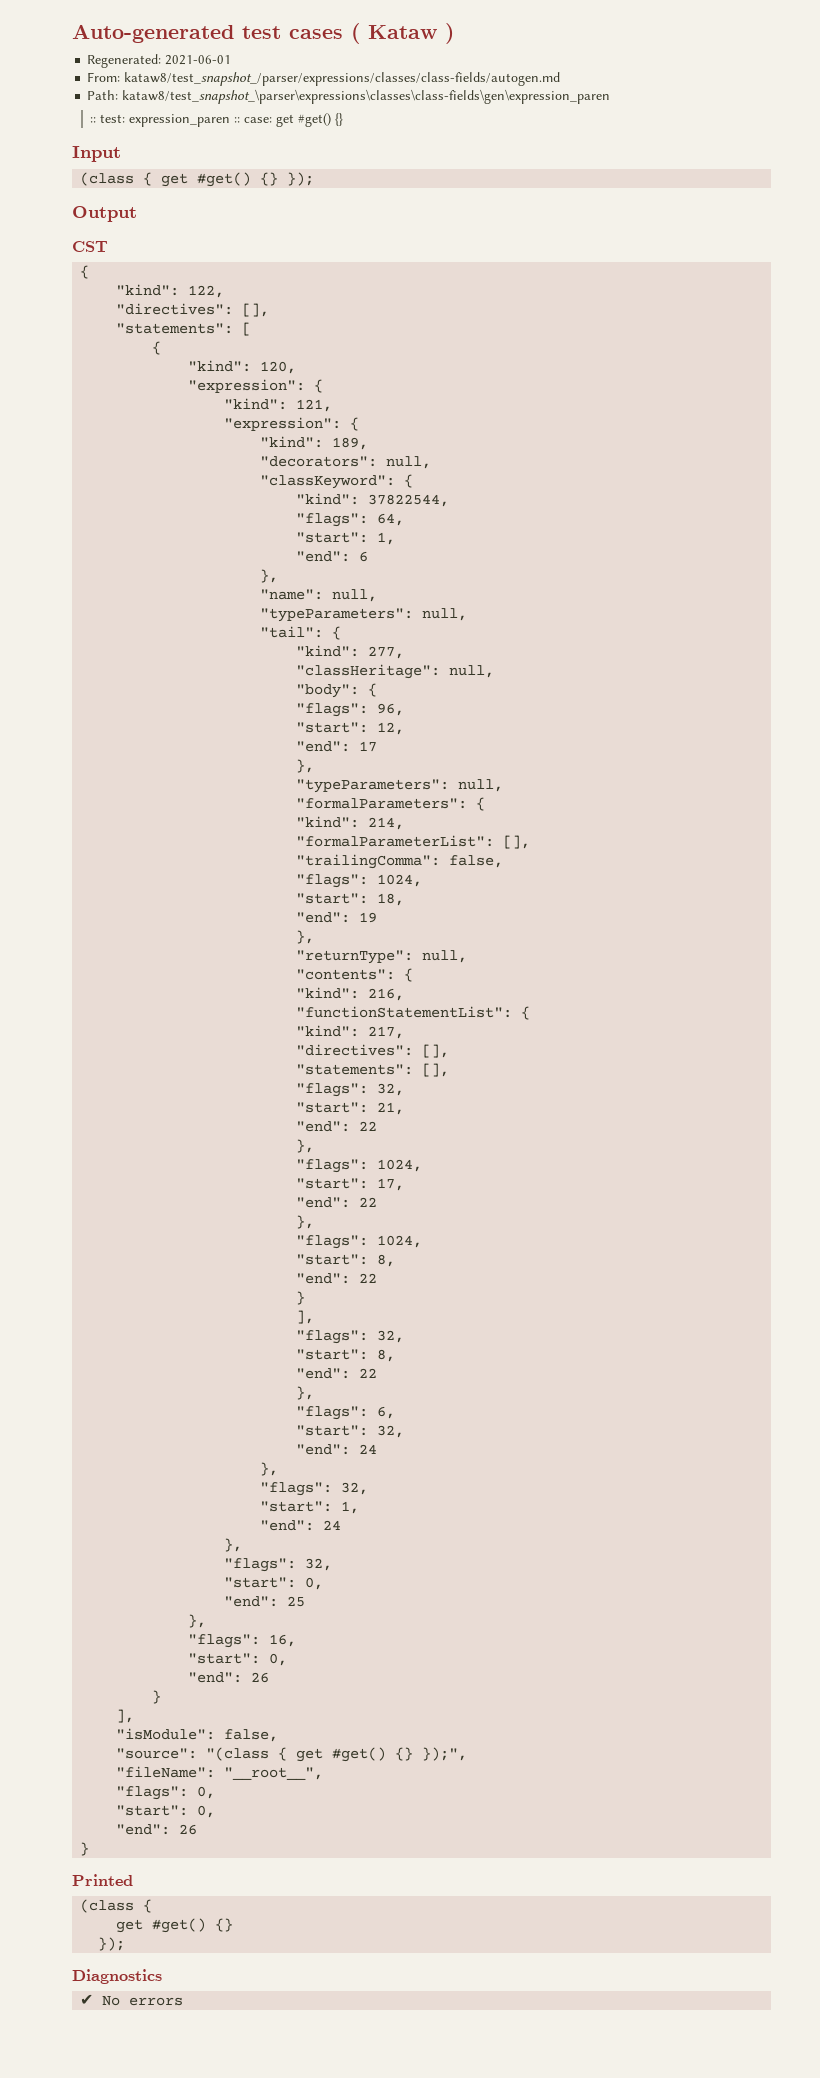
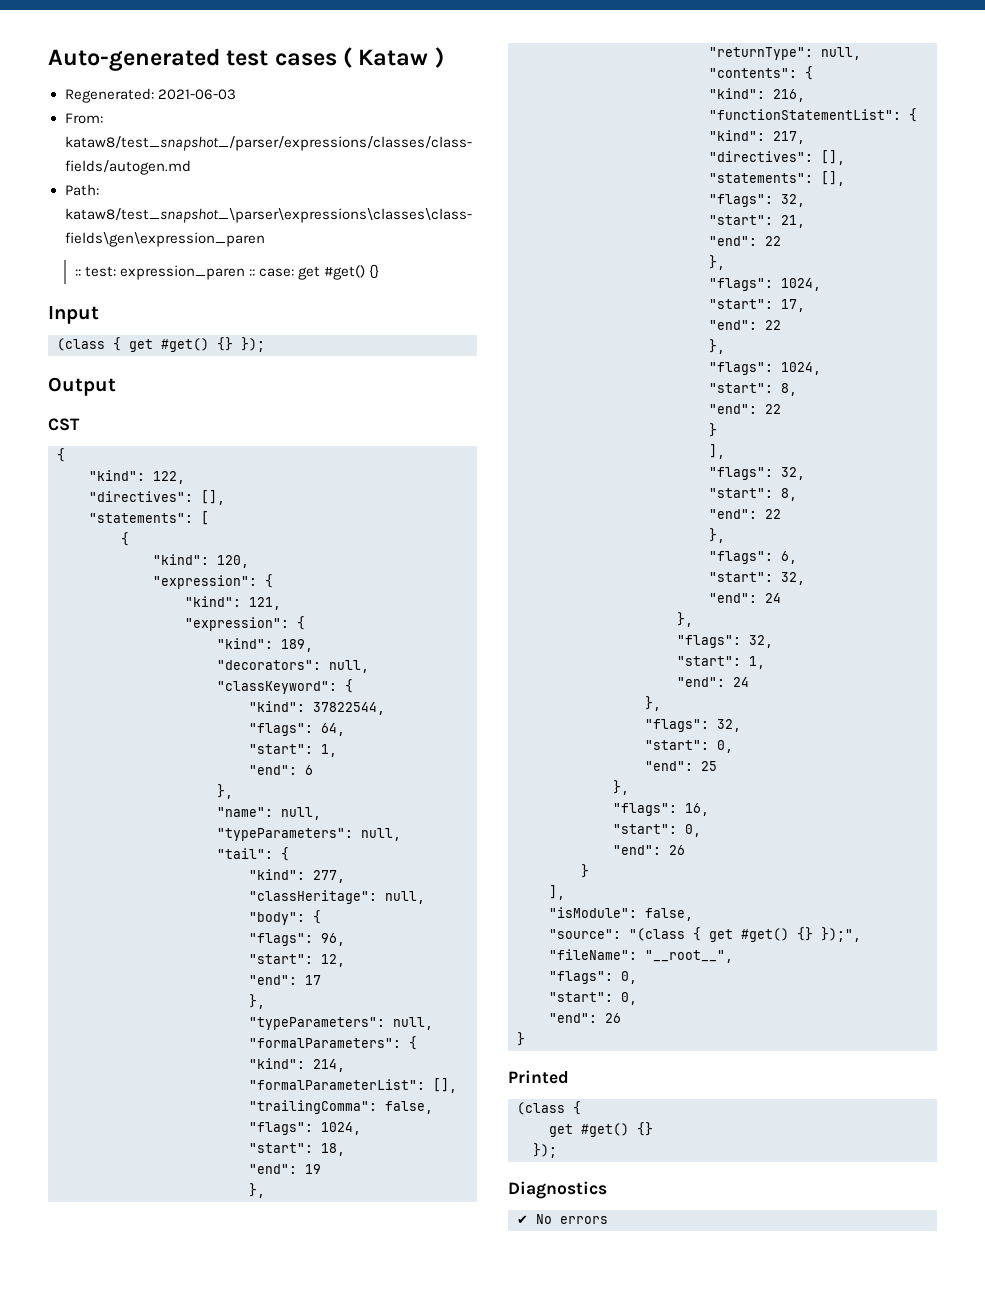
- Regenerated: 2021-06-01
+ Regenerated: 2021-06-03

